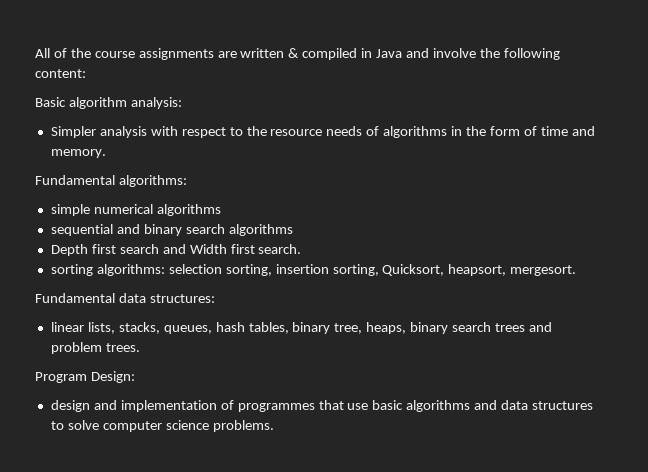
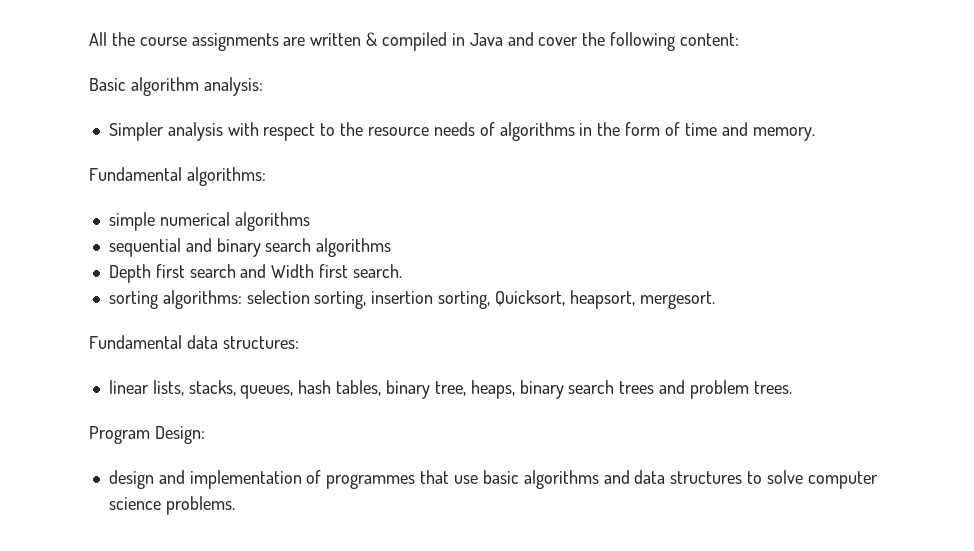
- All of the course assignments are written & compiled in Java and involve the following content:
+ All the course assignments are written & compiled in Java and cover the following content:

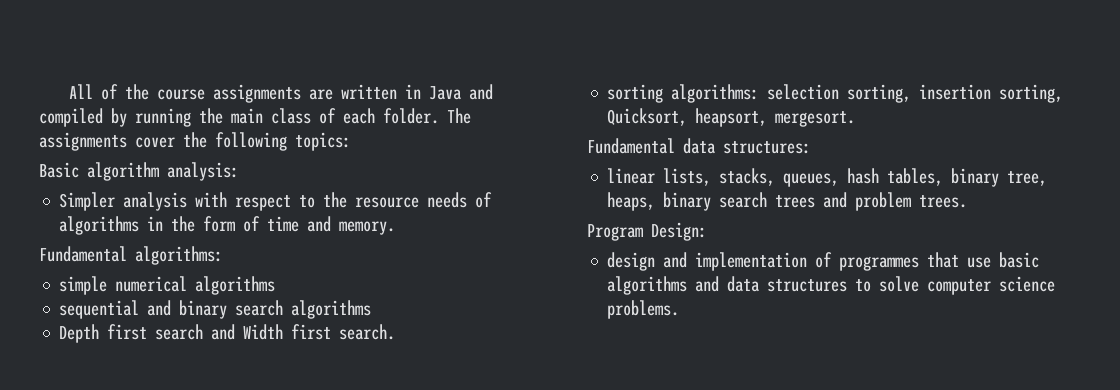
- All the course assignments are written & compiled in Java and cover the following content:
+ All of the course assignments are written in Java and compiled by running the main class of each folder. The assignments cover the following topics:

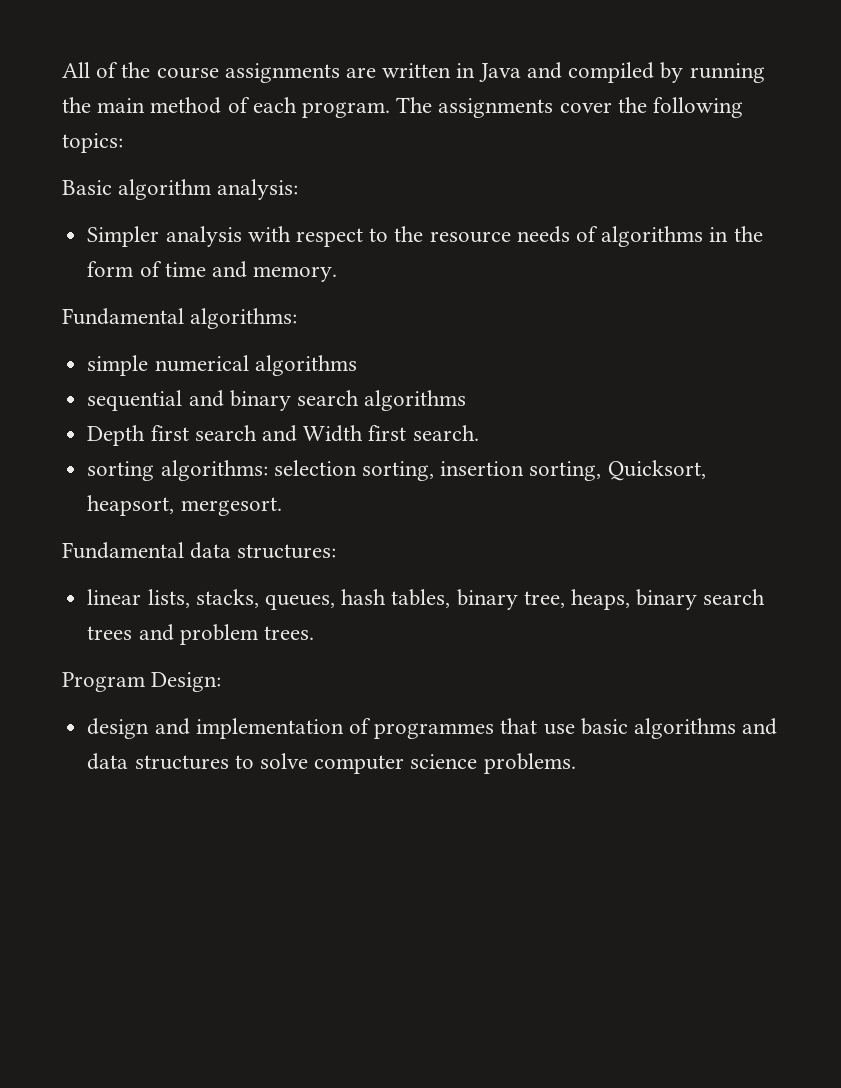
- All of the course assignments are written in Java and compiled by running the main class of each folder.
+ All of the course assignments are written in Java and compiled by running the main method of each program.

